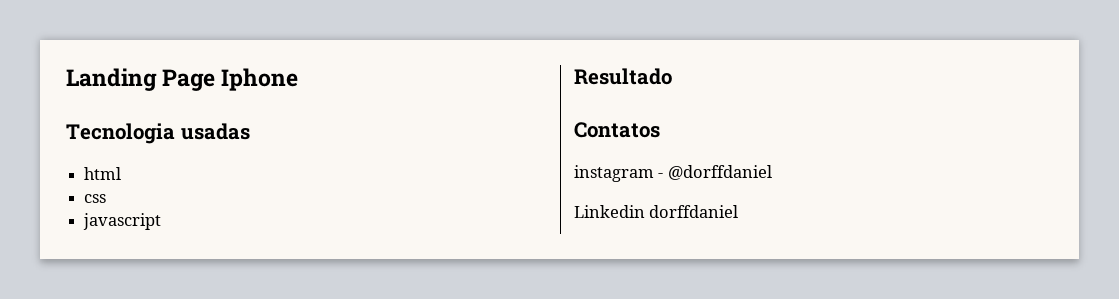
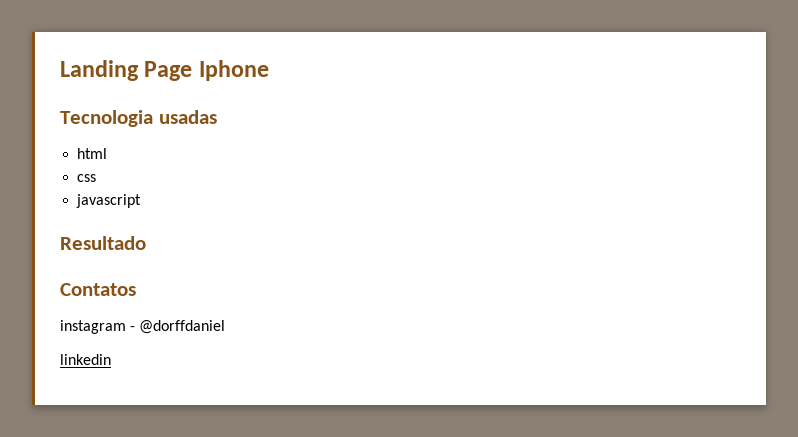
- Linkedin dorffdaniel
+ linkedin

